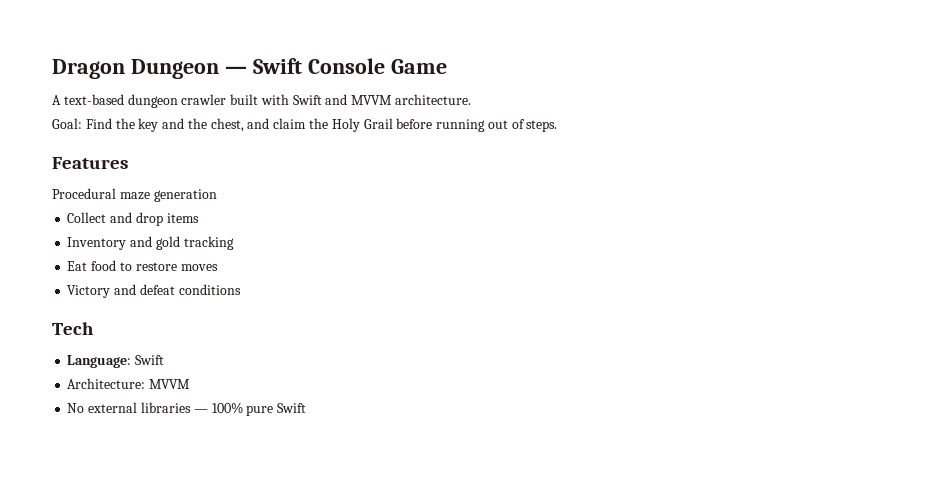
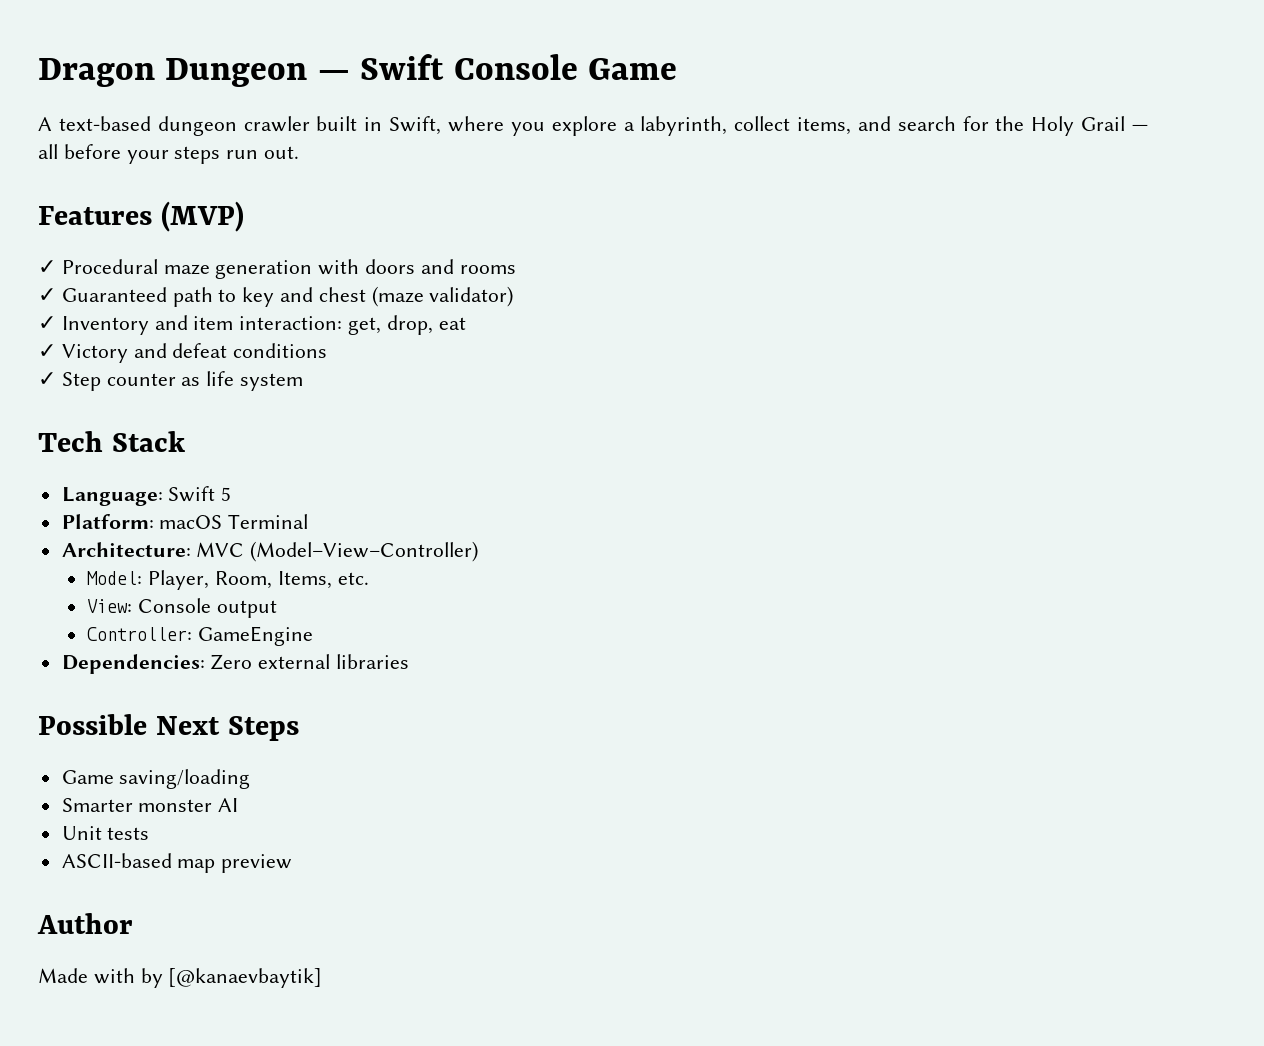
- A text-based dungeon crawler built with Swift and MVVM architecture.
- Goal: Find the key and the chest, and claim the Holy Grail before running out of steps.
+ A text-based dungeon crawler built in Swift, where you explore a labyrinth, collect items, and search for the Holy Grail — all before your steps run out.
- Features
- Procedural maze generation
- Collect and drop items
- Inventory and gold tracking
- Eat food to restore moves
- Victory and defeat conditions
+ Features (MVP)
+ ✓ Procedural maze generation with doors and rooms
+ ✓ Guaranteed path to key and chest (maze validator)
+ ✓ Inventory and item interaction: get, drop, eat
+ ✓ Victory and defeat conditions
+ ✓ Step counter as life system
- Tech
+ Tech Stack
- Language: Swift
- Architecture: MVVM
- No external libraries — 100% pure Swift
+ Language: Swift 5
+ Platform: macOS Terminal
+ Architecture: MVC (Model–View–Controller)
+ Model: Player, Room, Items, etc.
+ View: Console output
+ Controller: GameEngine
+ Dependencies: Zero external libraries
+ Possible Next Steps
+ Game saving/loading
+ Smarter monster AI
+ Unit tests
+ ASCII-based map preview
+ Author
+ Made with by [@kanaevbaytik]

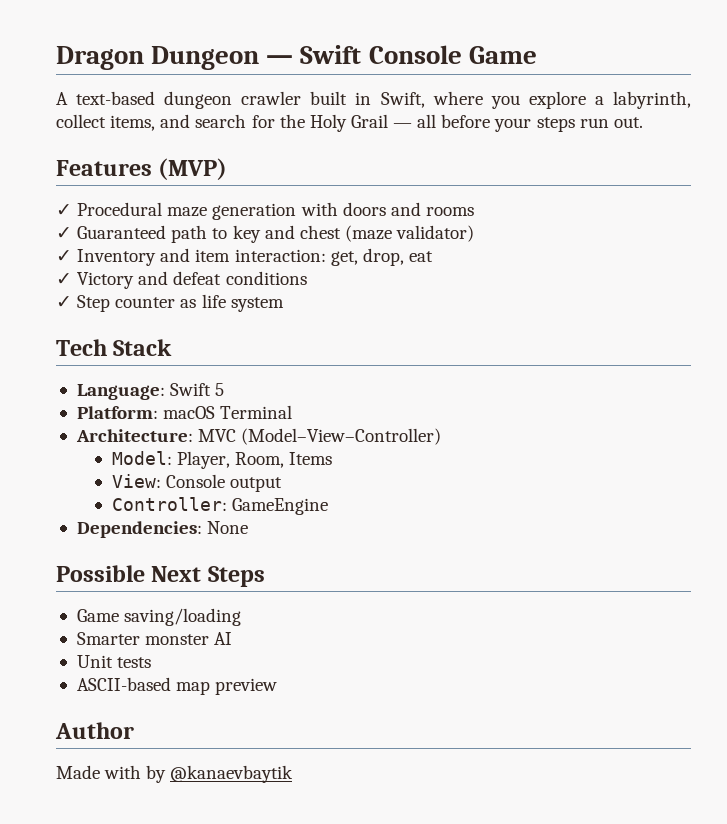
- Model: Player, Room, Items, etc.
+ Model: Player, Room, Items
- Dependencies: Zero external libraries
+ Dependencies: None
- Made with by [@kanaevbaytik]
+ Made with by @kanaevbaytik

